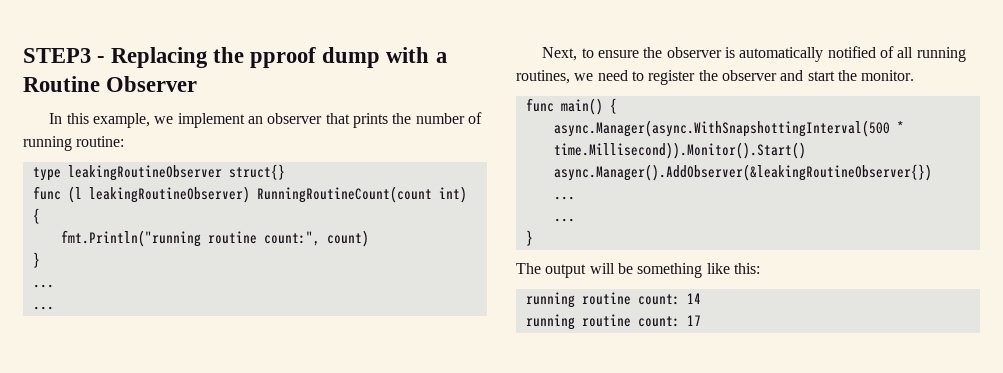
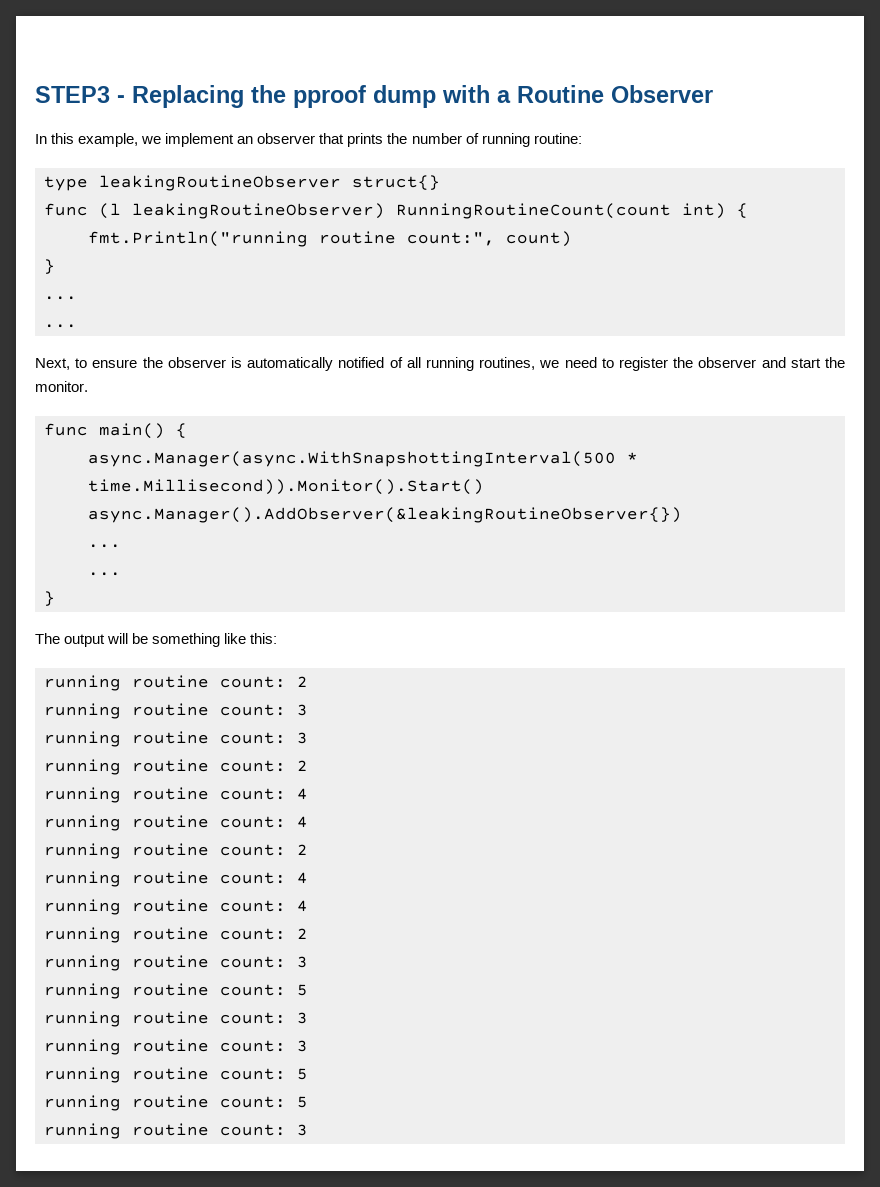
  The output will be something like this:
- running routine count: 14
- running routine count: 17
+ running routine count: 2
+ running routine count: 3
+ running routine count: 3
+ running routine count: 2
+ running routine count: 4
+ running routine count: 4
+ running routine count: 2
+ running routine count: 4
+ running routine count: 4
+ running routine count: 2
+ running routine count: 3
+ running routine count: 5
+ running routine count: 3
+ running routine count: 3
+ running routine count: 5
+ running routine count: 5
+ running routine count: 3

